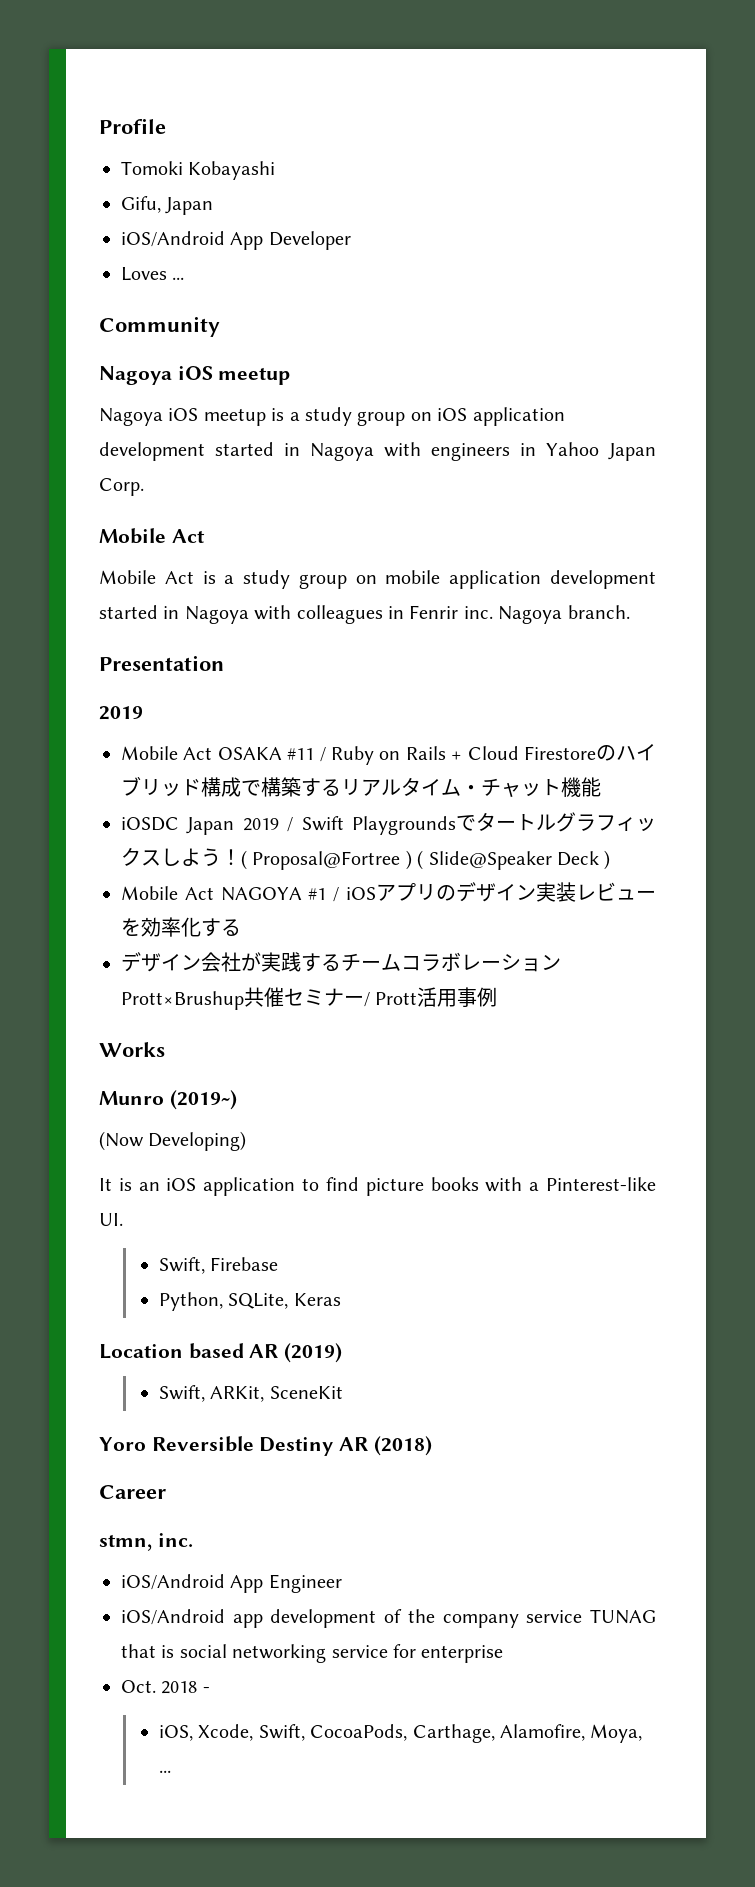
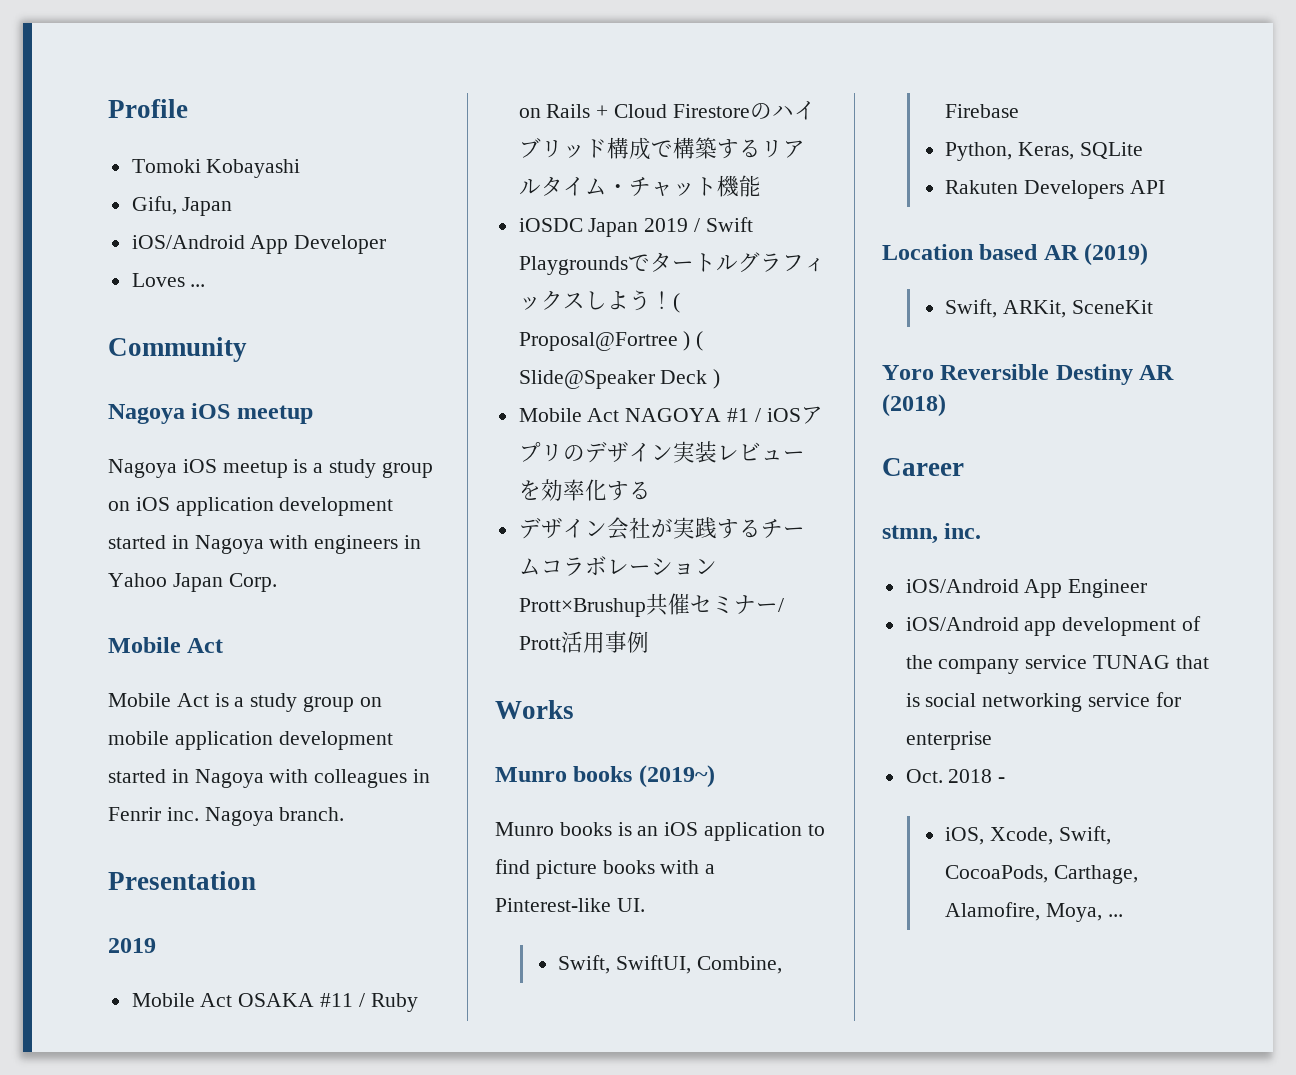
- Munro (2019~)
+ Munro books (2019~)
- (Now Developing)
- It is an iOS application to find picture books with a Pinterest-like UI.
+ Munro books is an iOS application to find picture books with a Pinterest-like UI.
- Swift, Firebase
+ Swift, SwiftUI, Combine, Firebase
- Python, SQLite, Keras
+ Python, Keras, SQLite
+ Rakuten Developers API

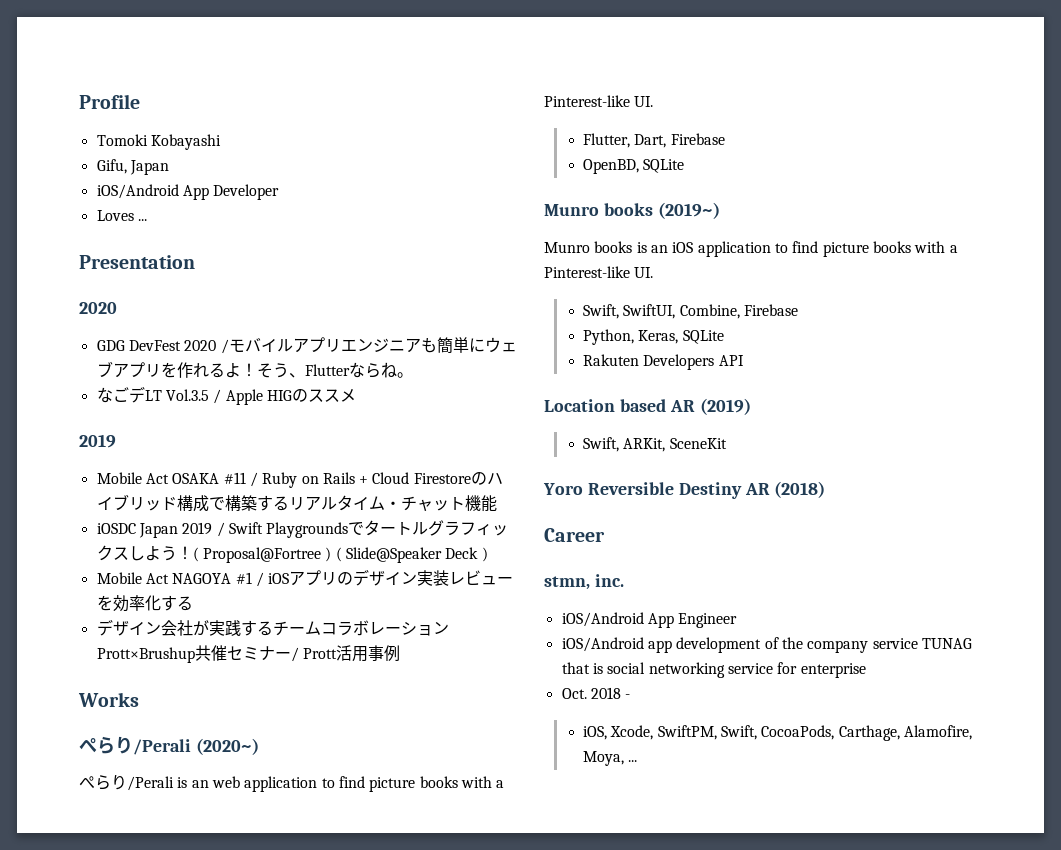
- Community
- Nagoya iOS meetup
- Nagoya iOS meetup is a study group on iOS application development started in Nagoya with engineers in Yahoo Japan Corp.
- Mobile Act
- Mobile Act is a study group on mobile application development started in Nagoya with colleagues in Fenrir inc. Nagoya branch.
  Presentation
+ 2020
+ GDG DevFest 2020 /モバイルアプリエンジニアも簡単にウェブアプリを作れるよ！そう、Flutterならね。
+ なごデLT Vol.3.5 / Apple HIGのススメ
+ ぺらり/Perali (2020~)
+ ぺらり/Perali is an web application to find picture books with a Pinterest-like UI.
+ Flutter, Dart, Firebase
+ OpenBD, SQLite
- iOS, Xcode, Swift, CocoaPods, Carthage, Alamofire, Moya, ...
+ iOS, Xcode, SwiftPM, Swift, CocoaPods, Carthage, Alamofire, Moya, ...

